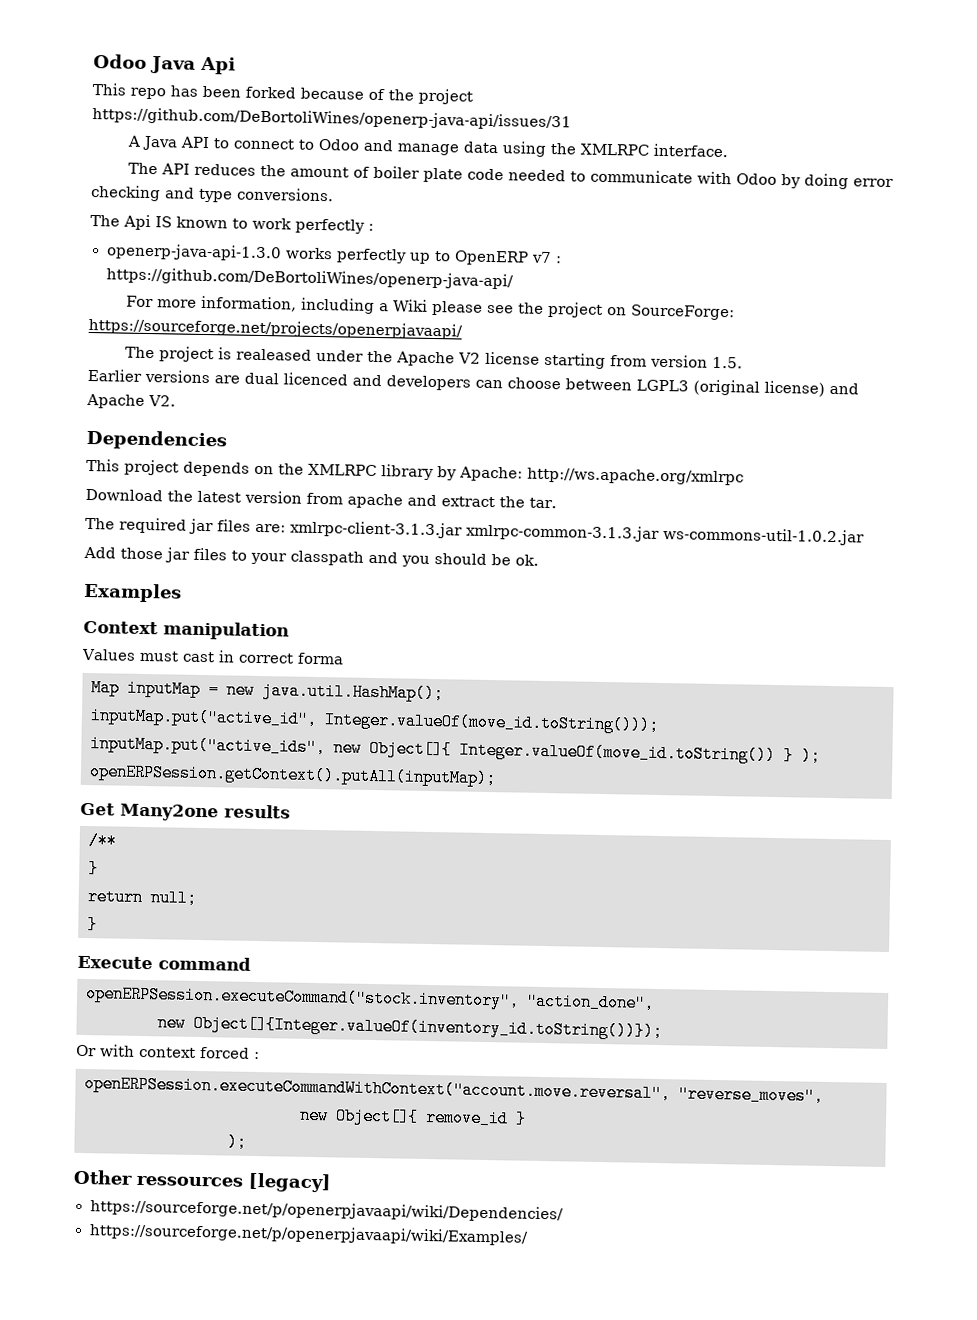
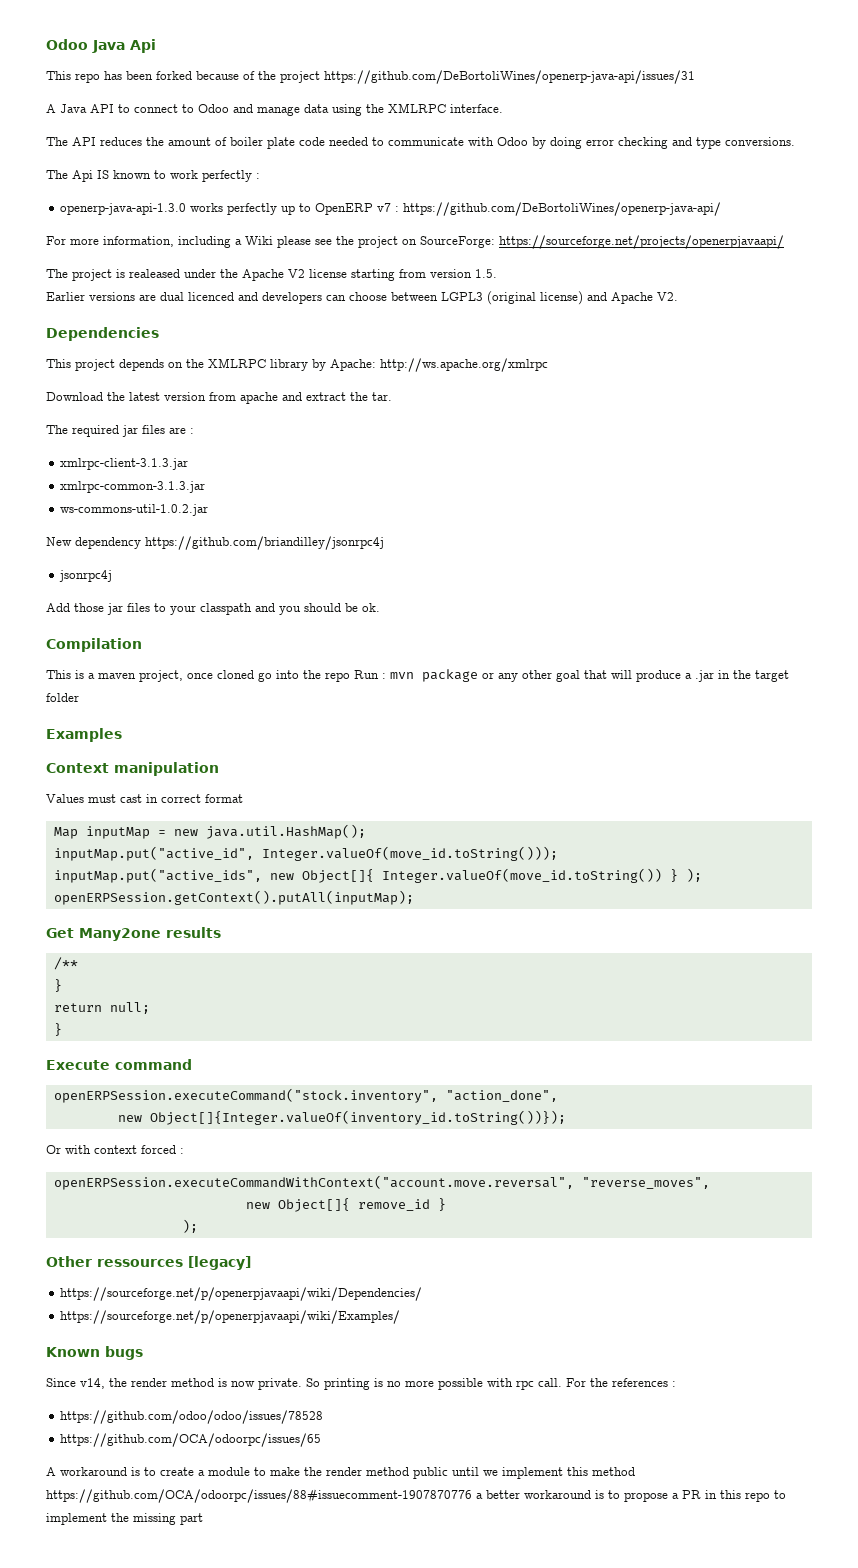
- The required jar files are: xmlrpc-client-3.1.3.jar xmlrpc-common-3.1.3.jar ws-commons-util-1.0.2.jar
+ The required jar files are :
+ xmlrpc-client-3.1.3.jar
+ xmlrpc-common-3.1.3.jar
+ ws-commons-util-1.0.2.jar
+ New dependency https://github.com/briandilley/jsonrpc4j
+ jsonrpc4j
+ Compilation
+ This is a maven project, once cloned go into the repo Run : mvn package or any other goal that will produce a .jar in the target folder
- Values must cast in correct forma
+ Values must cast in correct format
+ Known bugs
+ Since v14, the render method is now private. So printing is no more possible with rpc call. For the references :
+ https://github.com/odoo/odoo/issues/78528
+ https://github.com/OCA/odoorpc/issues/65
+ A workaround is to create a module to make the render method public until we implement this method https://github.com/OCA/odoorpc/issues/88#issuecomment-1907870776 a better workaround is to propose a PR in this repo to implement the missing part

